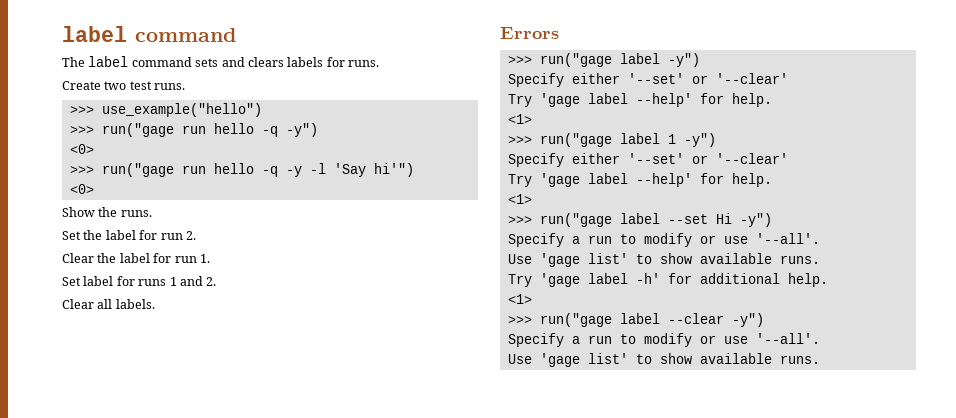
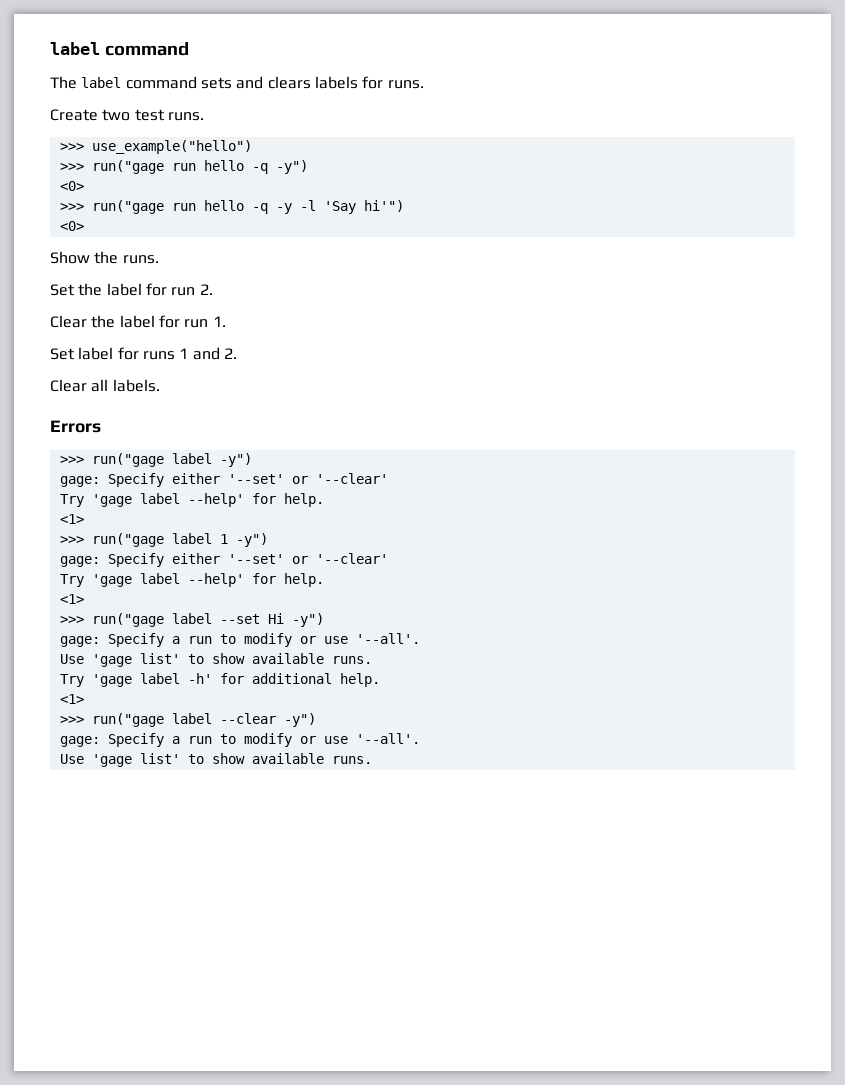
  >>> run("gage label -y")
- Specify either '--set' or '--clear'
+ gage: Specify either '--set' or '--clear'
  >>> run("gage label 1 -y")
- Specify either '--set' or '--clear'
+ gage: Specify either '--set' or '--clear'
  >>> run("gage label --set Hi -y")
- Specify a run to modify or use '--all'.
+ gage: Specify a run to modify or use '--all'.
  >>> run("gage label --clear -y")
- Specify a run to modify or use '--all'.
+ gage: Specify a run to modify or use '--all'.

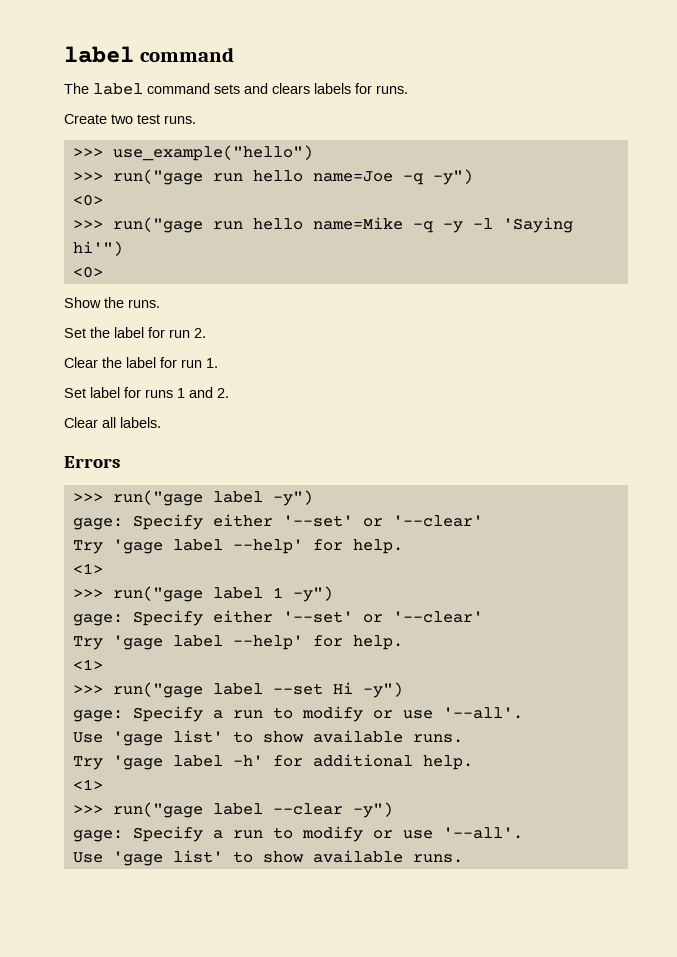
- >>> run("gage run hello -q -y")
+ >>> run("gage run hello name=Joe -q -y")
- >>> run("gage run hello -q -y -l 'Say hi'")
+ >>> run("gage run hello name=Mike -q -y -l 'Saying hi'")

